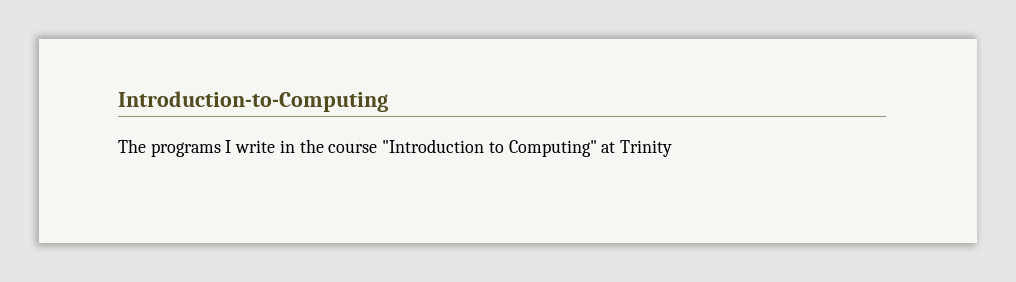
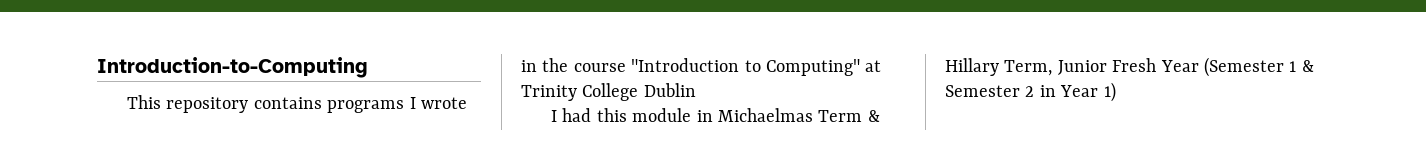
- The programs I write in the course "Introduction to Computing" at Trinity
+ This repository contains programs I wrote in the course "Introduction to Computing" at Trinity College Dublin
+ I had this module in Michaelmas Term & Hillary Term, Junior Fresh Year (Semester 1 & Semester 2 in Year 1)

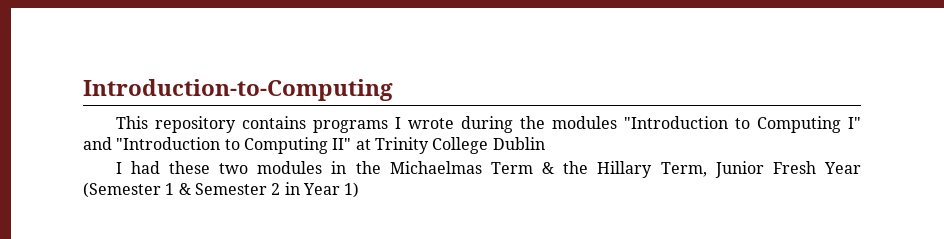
- This repository contains programs I wrote in the course "Introduction to Computing" at Trinity College Dublin
+ This repository contains programs I wrote during the modules "Introduction to Computing I" and "Introduction to Computing II" at Trinity College Dublin
- I had this module in Michaelmas Term & Hillary Term, Junior Fresh Year (Semester 1 & Semester 2 in Year 1)
+ I had these two modules in the Michaelmas Term & the Hillary Term, Junior Fresh Year (Semester 1 & Semester 2 in Year 1)

